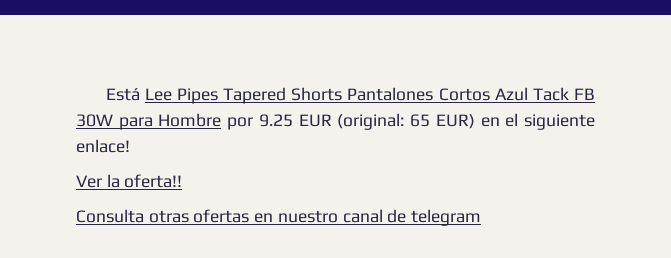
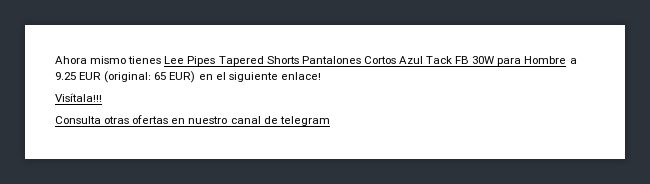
- Está Lee Pipes Tapered Shorts Pantalones Cortos Azul Tack FB 30W para Hombre por 9.25 EUR (original: 65 EUR) en el siguiente enlace!
+ Ahora mismo tienes Lee Pipes Tapered Shorts Pantalones Cortos Azul Tack FB 30W para Hombre a 9.25 EUR (original: 65 EUR) en el siguiente enlace!
- Ver la oferta!!
+ Visítala!!!

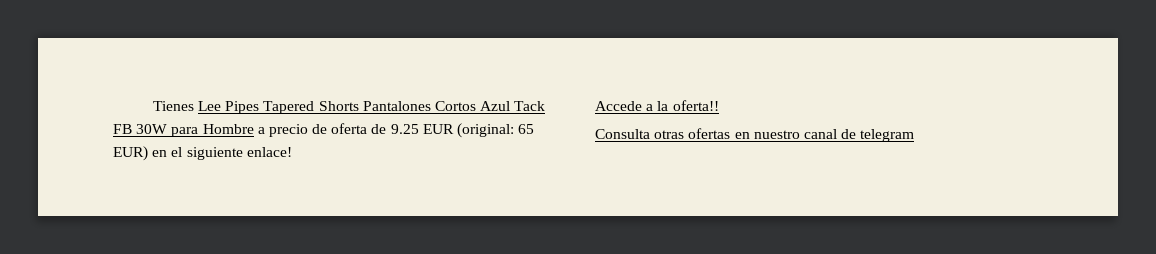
- Ahora mismo tienes Lee Pipes Tapered Shorts Pantalones Cortos Azul Tack FB 30W para Hombre a 9.25 EUR (original: 65 EUR) en el siguiente enlace!
+ Tienes Lee Pipes Tapered Shorts Pantalones Cortos Azul Tack FB 30W para Hombre a precio de oferta de 9.25 EUR (original: 65 EUR) en el siguiente enlace!
- Visítala!!!
+ Accede a la oferta!!

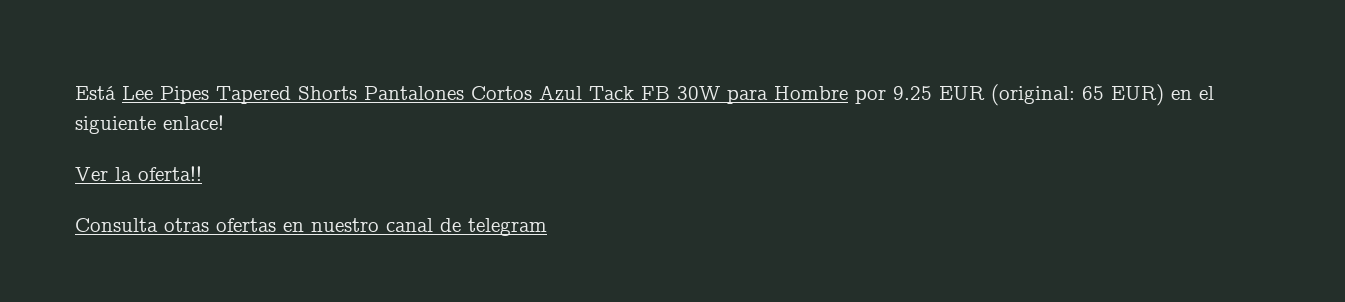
- Tienes Lee Pipes Tapered Shorts Pantalones Cortos Azul Tack FB 30W para Hombre a precio de oferta de 9.25 EUR (original: 65 EUR) en el siguiente enlace!
+ Está Lee Pipes Tapered Shorts Pantalones Cortos Azul Tack FB 30W para Hombre por 9.25 EUR (original: 65 EUR) en el siguiente enlace!
- Accede a la oferta!!
+ Ver la oferta!!

